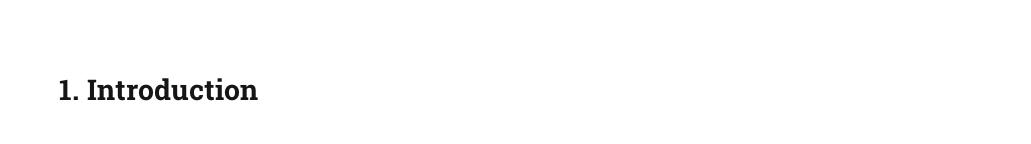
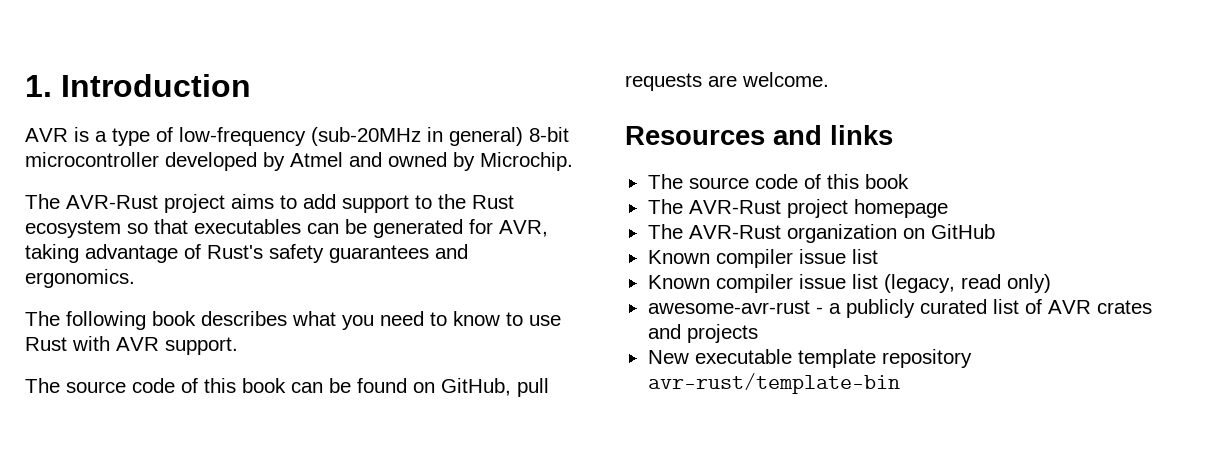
+ AVR is a type of low-frequency (sub-20MHz in general) 8-bit microcontroller developed by Atmel and owned by Microchip.
+ The AVR-Rust project aims to add support to the Rust ecosystem so that executables can be generated for AVR, taking advantage of Rust's safety guarantees and ergonomics.
+ The following book describes what you need to know to use Rust with AVR support.
+ The source code of this book can be found on GitHub, pull requests are welcome.
+ Resources and links
+ The source code of this book
+ The AVR-Rust project homepage
+ The AVR-Rust organization on GitHub
+ Known compiler issue list
+ Known compiler issue list (legacy, read only)
+ awesome-avr-rust - a publicly curated list of AVR crates and projects
+ New executable template repository avr-rust/template-bin

